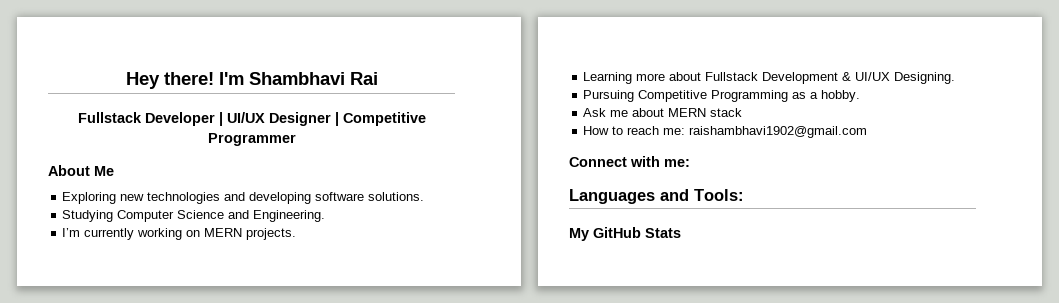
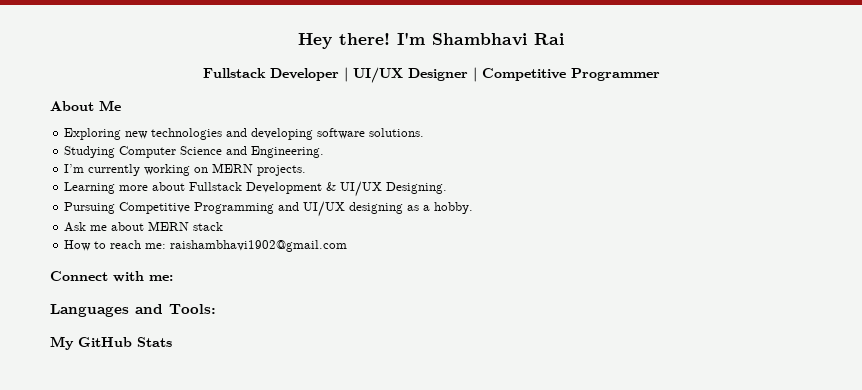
- Pursuing Competitive Programming as a hobby.
+ Pursuing Competitive Programming and UI/UX designing as a hobby.

